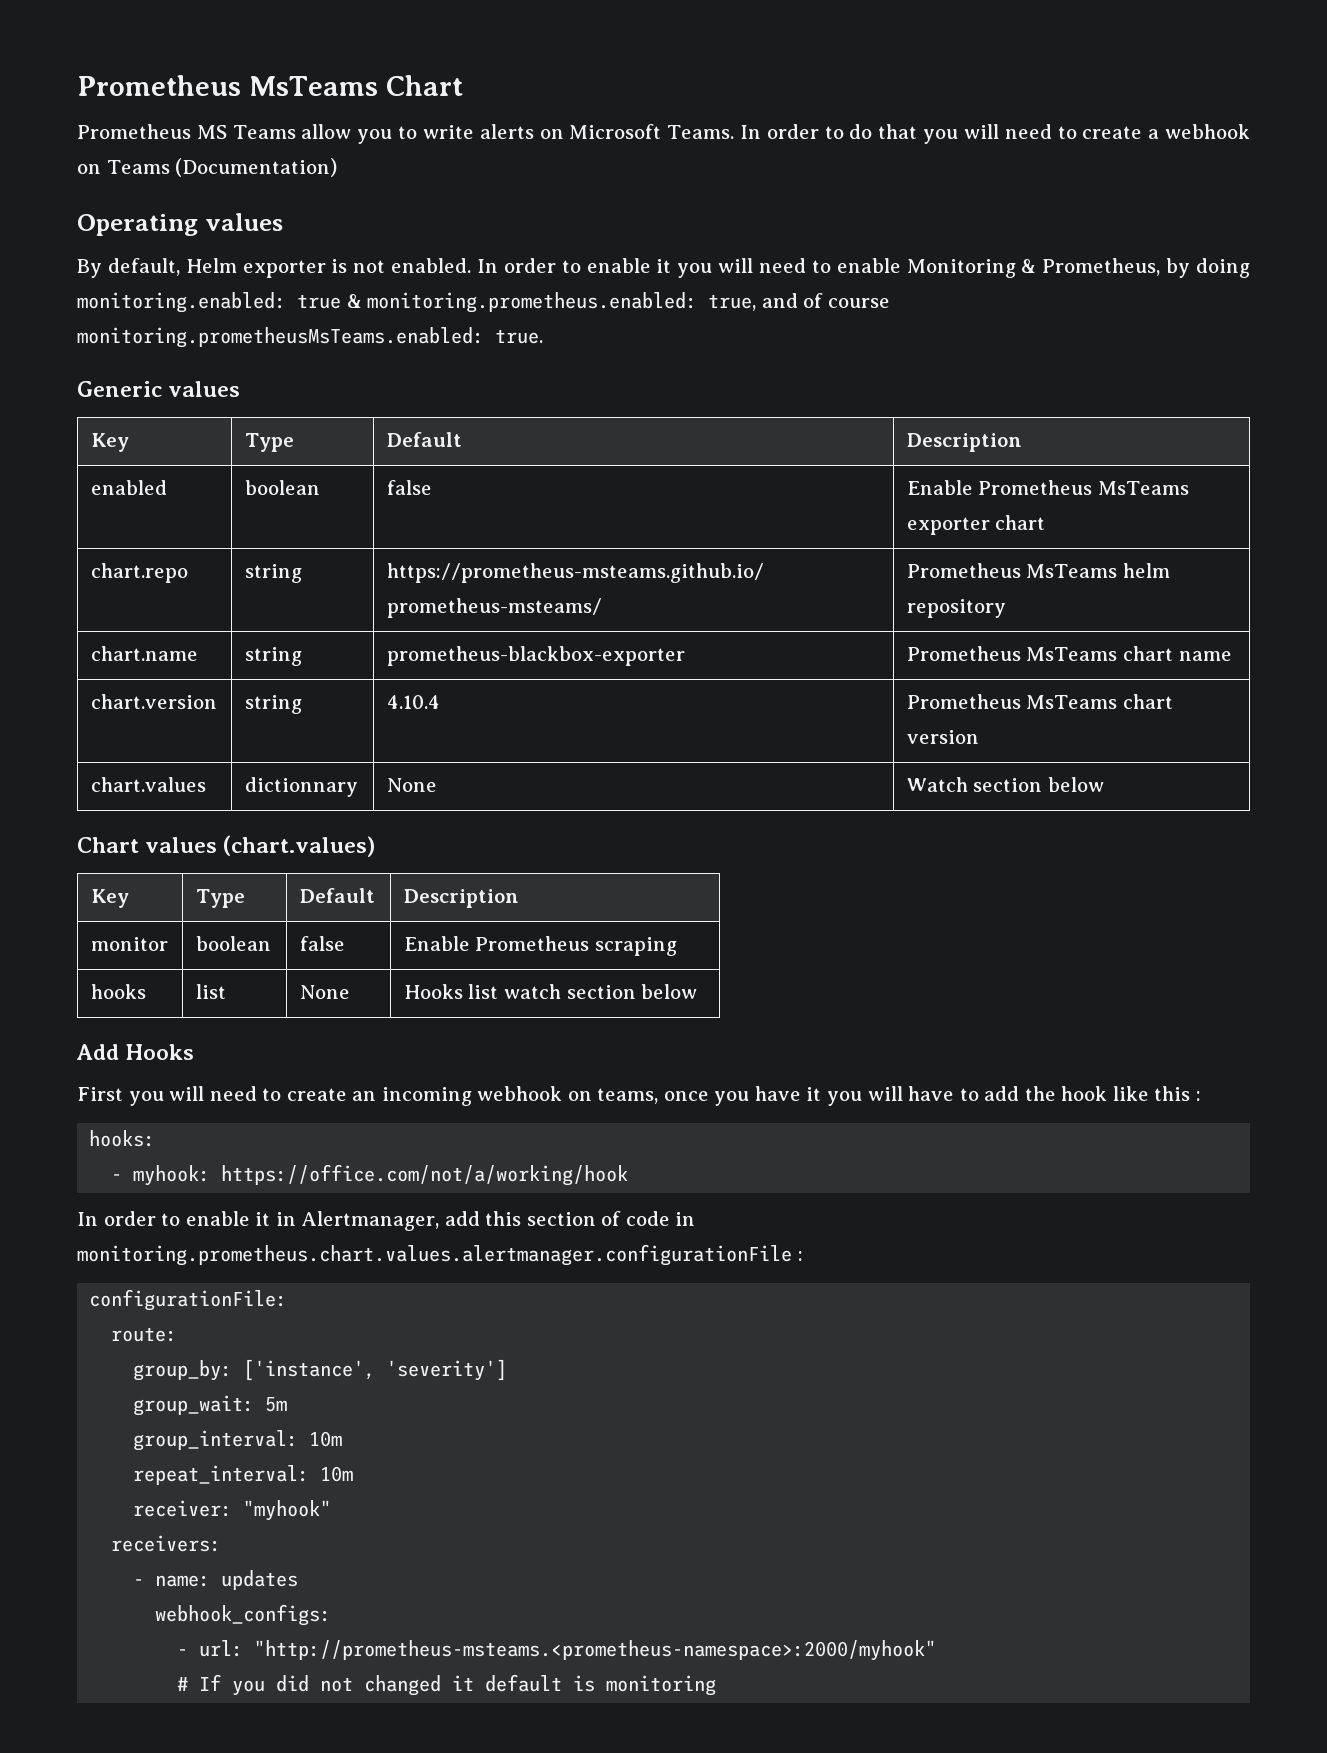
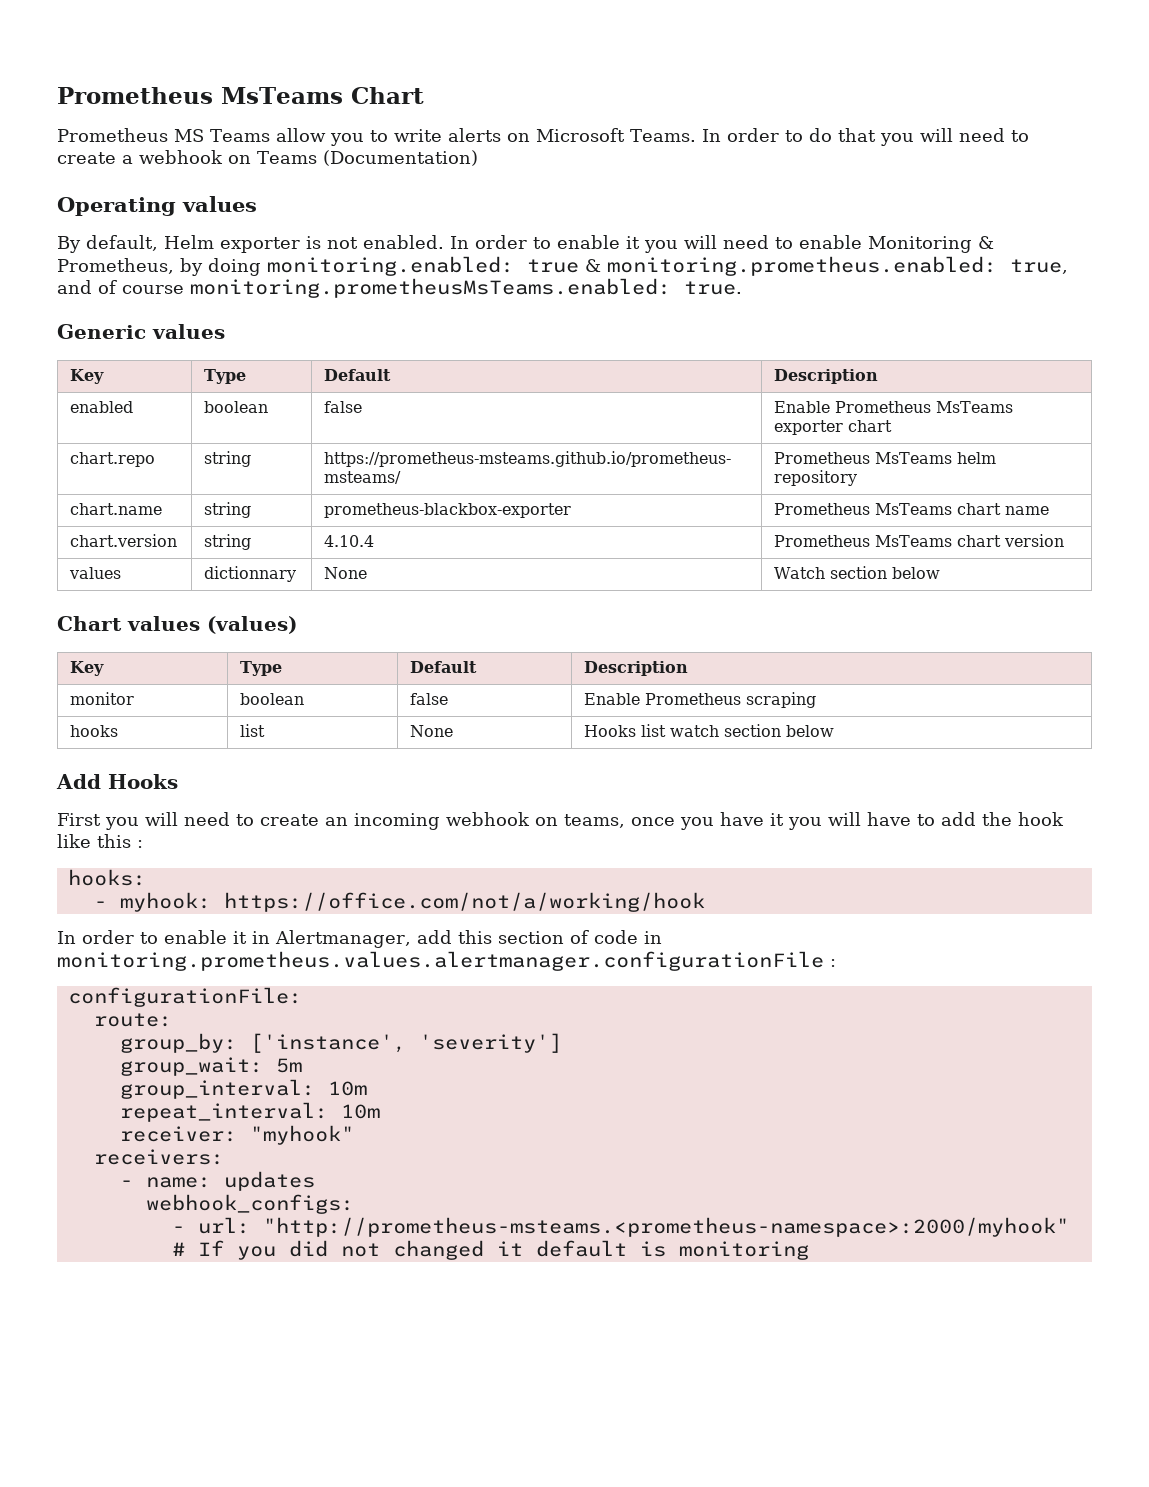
- chart.values | dictionnary | None | Watch section below
+ values | dictionnary | None | Watch section below
- Chart values (chart.values)
+ Chart values (values)
- In order to enable it in Alertmanager, add this section of code in monitoring.prometheus.chart.values.alertmanager.configurationFile :
+ In order to enable it in Alertmanager, add this section of code in monitoring.prometheus.values.alertmanager.configurationFile :

